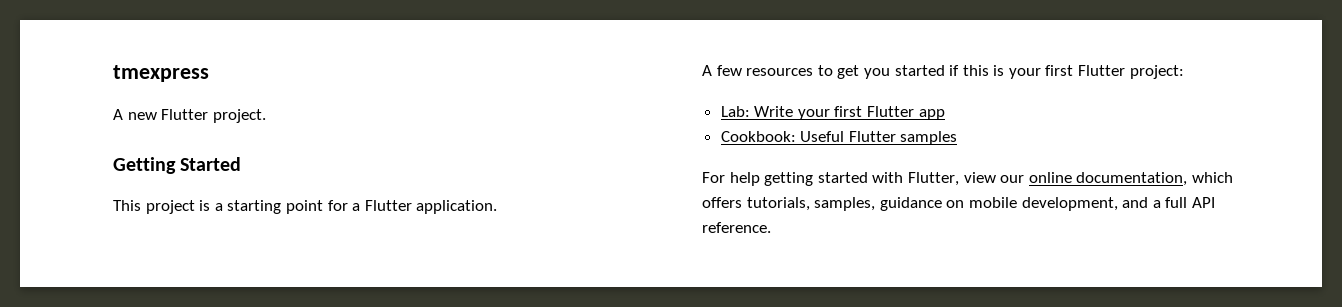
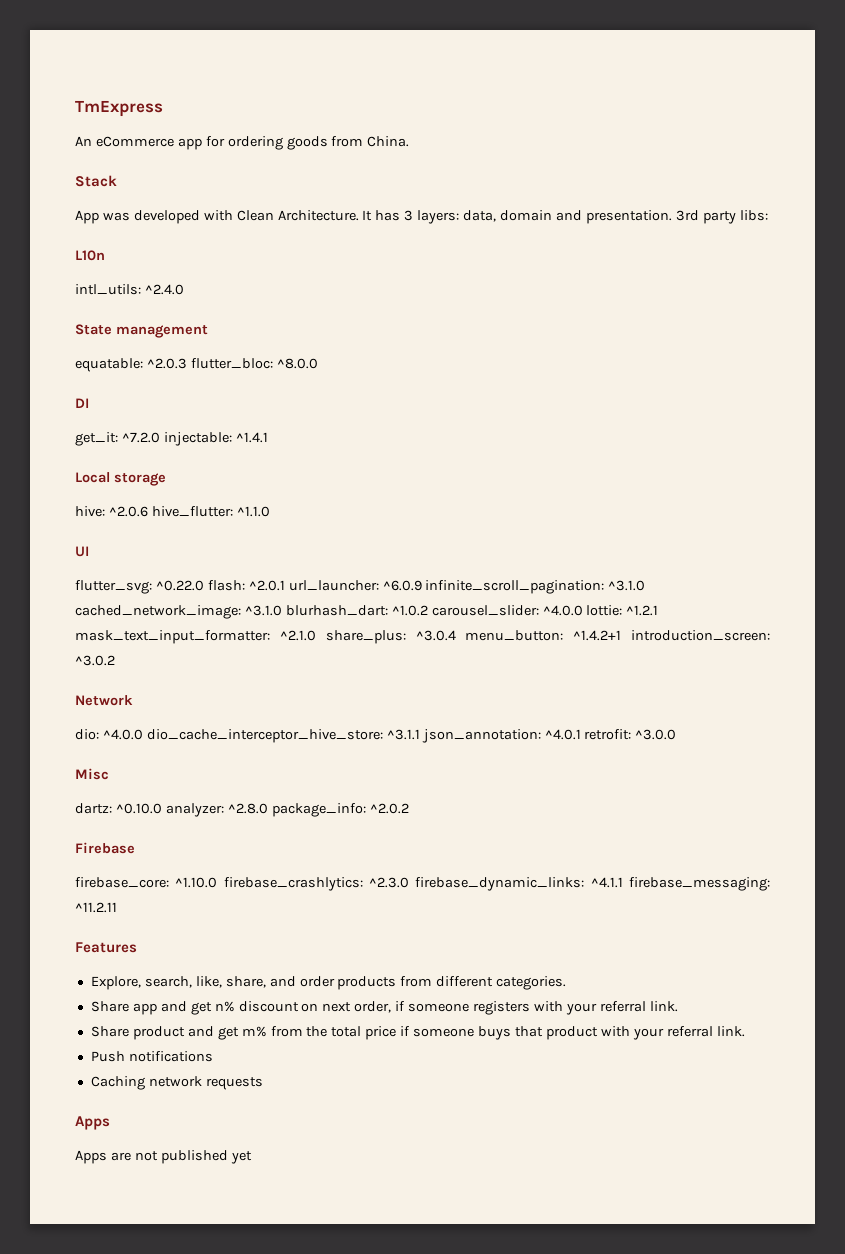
- tmexpress
- A new Flutter project.
- Getting Started
- This project is a starting point for a Flutter application.
- A few resources to get you started if this is your first Flutter project:
- Lab: Write your first Flutter app
- Cookbook: Useful Flutter samples
- For help getting started with Flutter, view our online documentation, which offers tutorials, samples, guidance on mobile development, and a full API reference.
+ TmExpress
+ An eCommerce app for ordering goods from China.
+ Stack
+ App was developed with Clean Architecture. It has 3 layers: data, domain and presentation. 3rd party libs:
+ L10n
+ intl_utils: ^2.4.0
+ State management
+ equatable: ^2.0.3 flutter_bloc: ^8.0.0
+ DI
+ get_it: ^7.2.0 injectable: ^1.4.1
+ Local storage
+ hive: ^2.0.6 hive_flutter: ^1.1.0
+ UI
+ flutter_svg: ^0.22.0 flash: ^2.0.1 url_launcher: ^6.0.9 infinite_scroll_pagination: ^3.1.0 cached_network_image: ^3.1.0 blurhash_dart: ^1.0.2 carousel_slider: ^4.0.0 lottie: ^1.2.1 mask_text_input_formatter: ^2.1.0 share_plus: ^3.0.4 menu_button: ^1.4.2+1 introduction_screen: ^3.0.2
+ Network
+ dio: ^4.0.0 dio_cache_interceptor_hive_store: ^3.1.1 json_annotation: ^4.0.1 retrofit: ^3.0.0
+ Misc
+ dartz: ^0.10.0 analyzer: ^2.8.0 package_info: ^2.0.2
+ Firebase
+ firebase_core: ^1.10.0 firebase_crashlytics: ^2.3.0 firebase_dynamic_links: ^4.1.1 firebase_messaging: ^11.2.11
+ Features
+ Explore, search, like, share, and order products from different categories.
+ Share app and get n% discount on next order, if someone registers with your referral link.
+ Share product and get m% from the total price if someone buys that product with your referral link.
+ Push notifications
+ Caching network requests
+ Apps
+ Apps are not published yet

